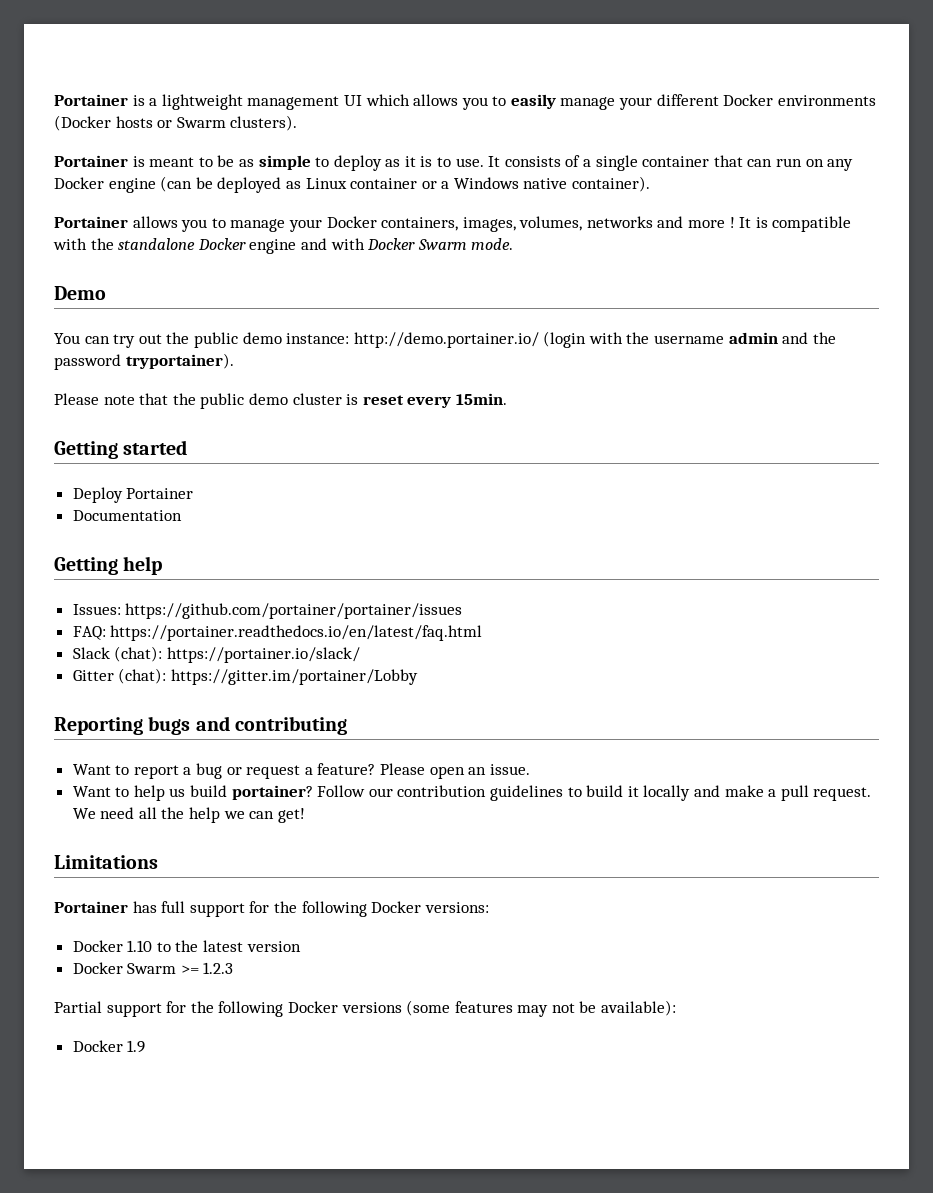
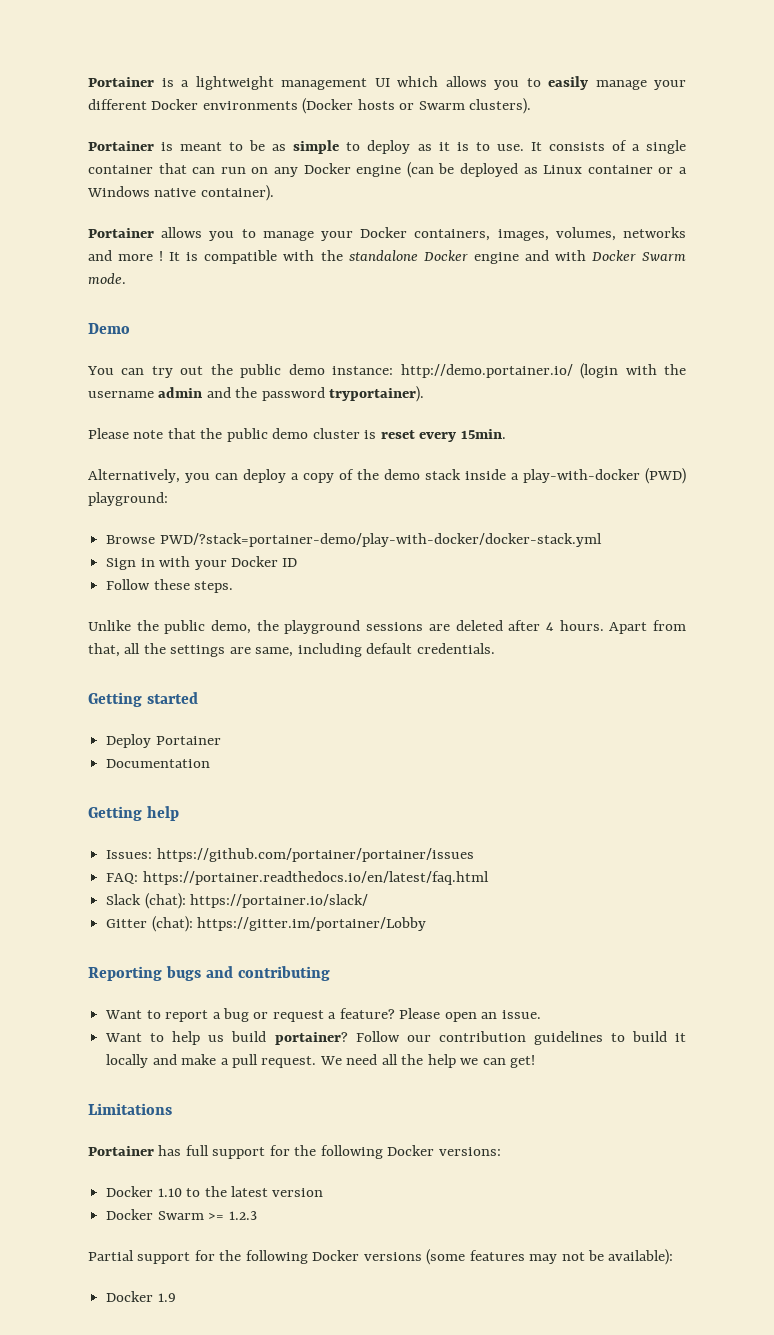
+ Alternatively, you can deploy a copy of the demo stack inside a play-with-docker (PWD) playground:
+ Browse PWD/?stack=portainer-demo/play-with-docker/docker-stack.yml
+ Sign in with your Docker ID
+ Follow these steps.
+ Unlike the public demo, the playground sessions are deleted after 4 hours. Apart from that, all the settings are same, including default credentials.

